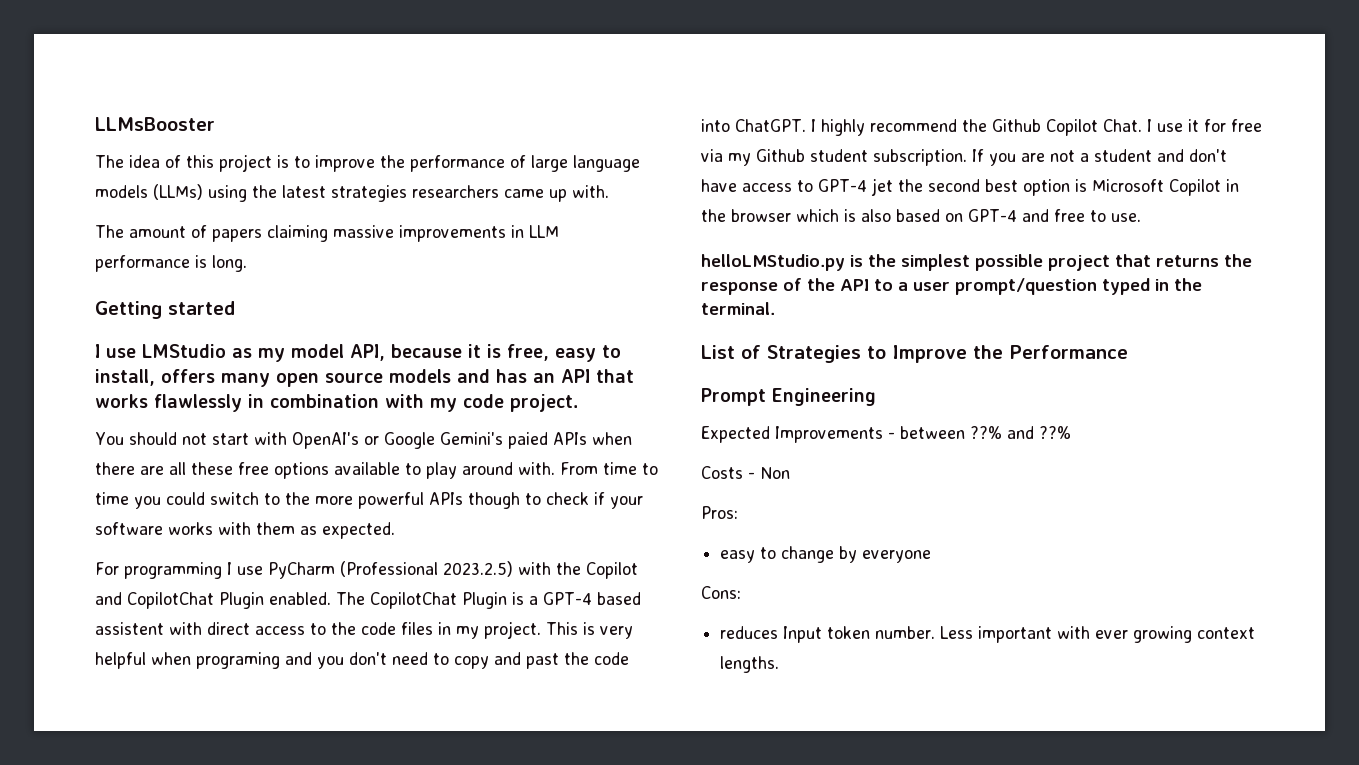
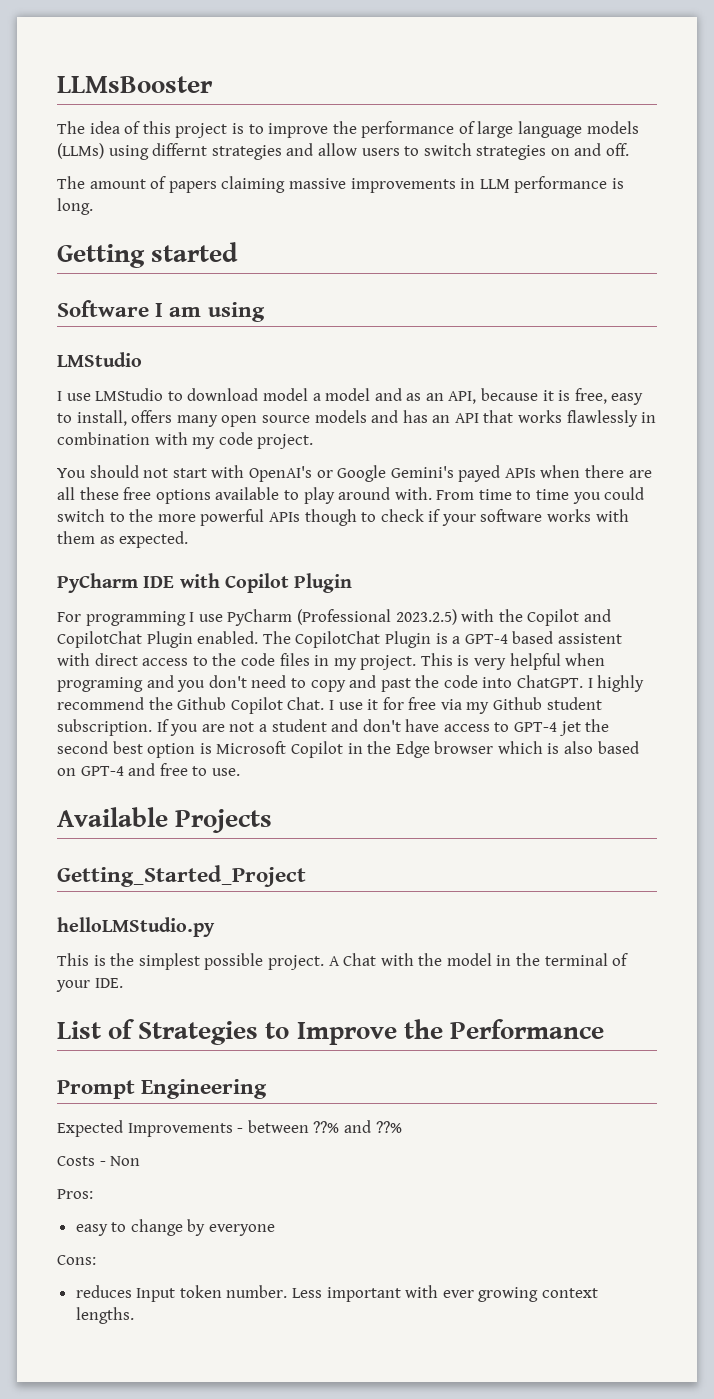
- The idea of this project is to improve the performance of large language models (LLMs) using the latest strategies researchers came up with.
+ The idea of this project is to improve the performance of large language models (LLMs) using differnt strategies and allow users to switch strategies on and off.
- I use LMStudio as my model API, because it is free, easy to install, offers many open source models and has an API that works flawlessly in combination with my code project.
+ Software I am using
+ LMStudio
+ I use LMStudio to download model a model and as an API, because it is free, easy to install, offers many open source models and has an API that works flawlessly in combination with my code project.
- You should not start with OpenAI's or Google Gemini's paied APIs when there are all these free options available to play around with.
+ You should not start with OpenAI's or Google Gemini's payed APIs when there are all these free options available to play around with.
+ PyCharm IDE with Copilot Plugin
- If you are not a student and don't have access to GPT-4 jet the second best option is Microsoft Copilot in the browser which is also based on GPT-4 and free to use.
+ If you are not a student and don't have access to GPT-4 jet the second best option is Microsoft Copilot in the Edge browser which is also based on GPT-4 and free to use.
+ Available Projects
+ Getting_Started_Project
- helloLMStudio.py is the simplest possible project that returns the response of the API to a user prompt/question typed in the terminal.
+ helloLMStudio.py
+ This is the simplest possible project. A Chat with the model in the terminal of your IDE.

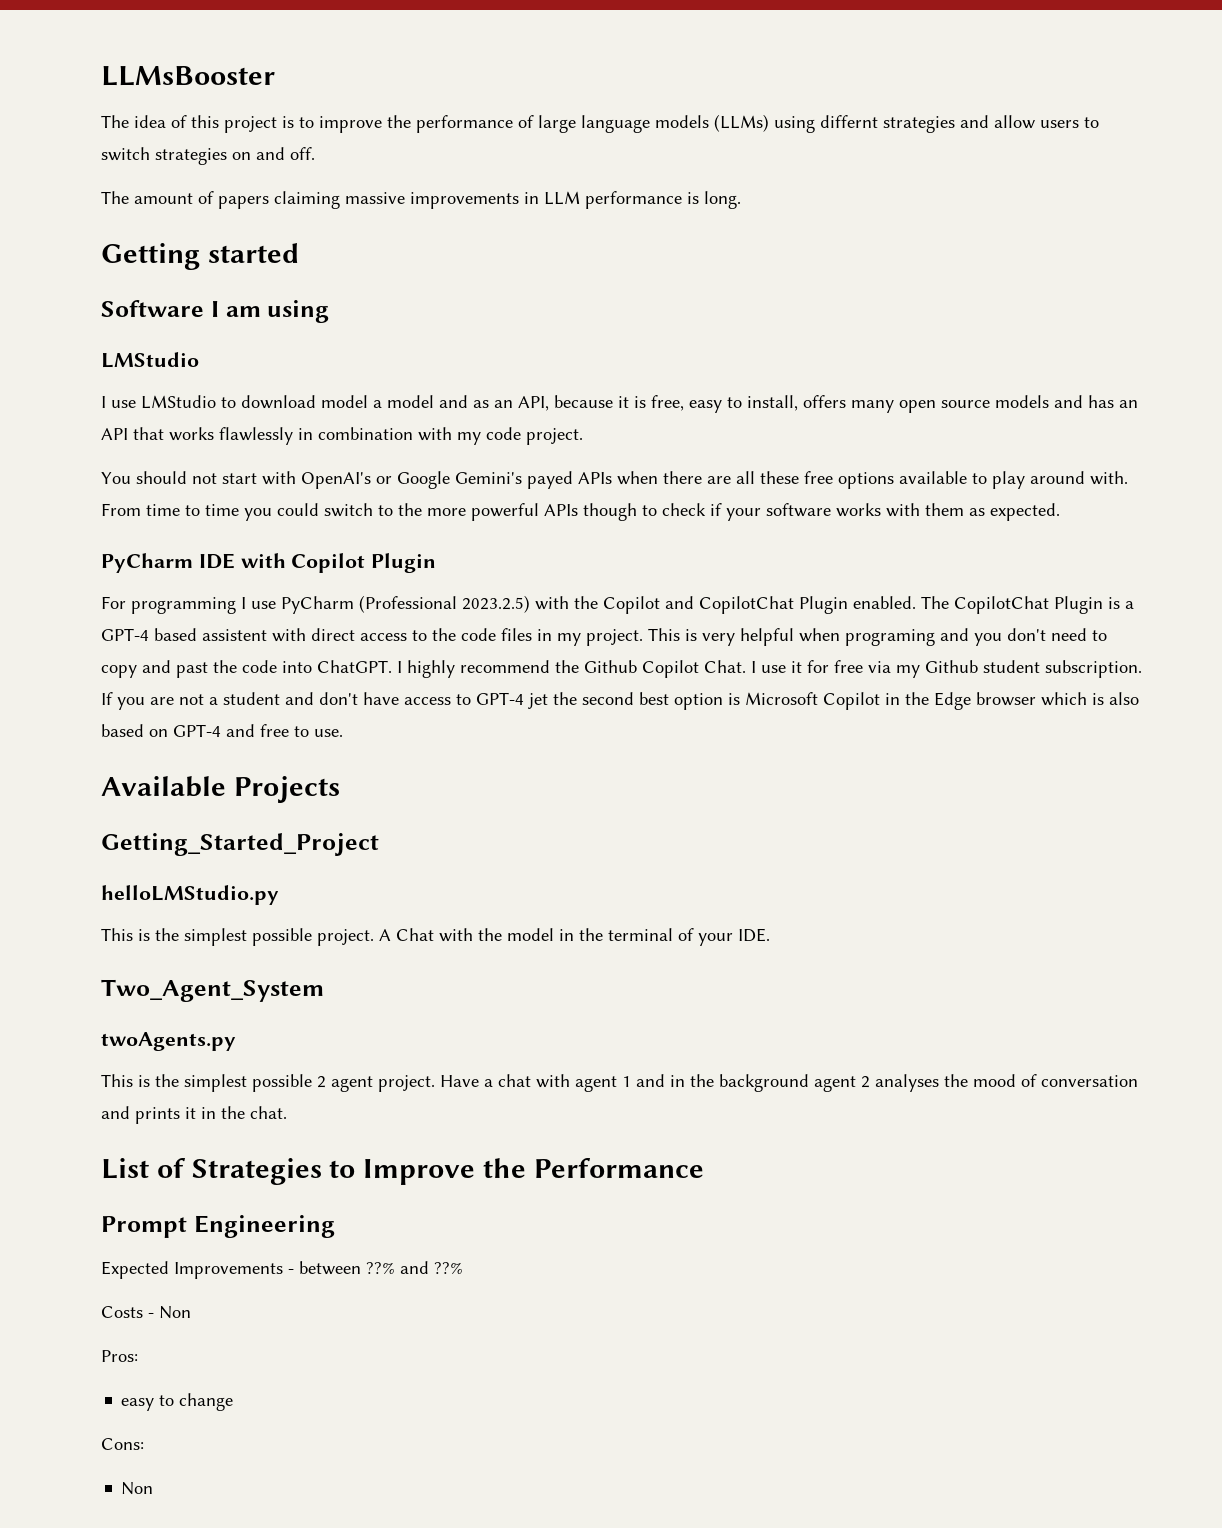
+ Two_Agent_System
+ twoAgents.py
+ This is the simplest possible 2 agent project. Have a chat with agent 1 and in the background agent 2 analyses the mood of conversation and prints it in the chat.
- easy to change by everyone
+ easy to change
  Cons:
- reduces Input token number. Less important with ever growing context lengths.
+ Non

